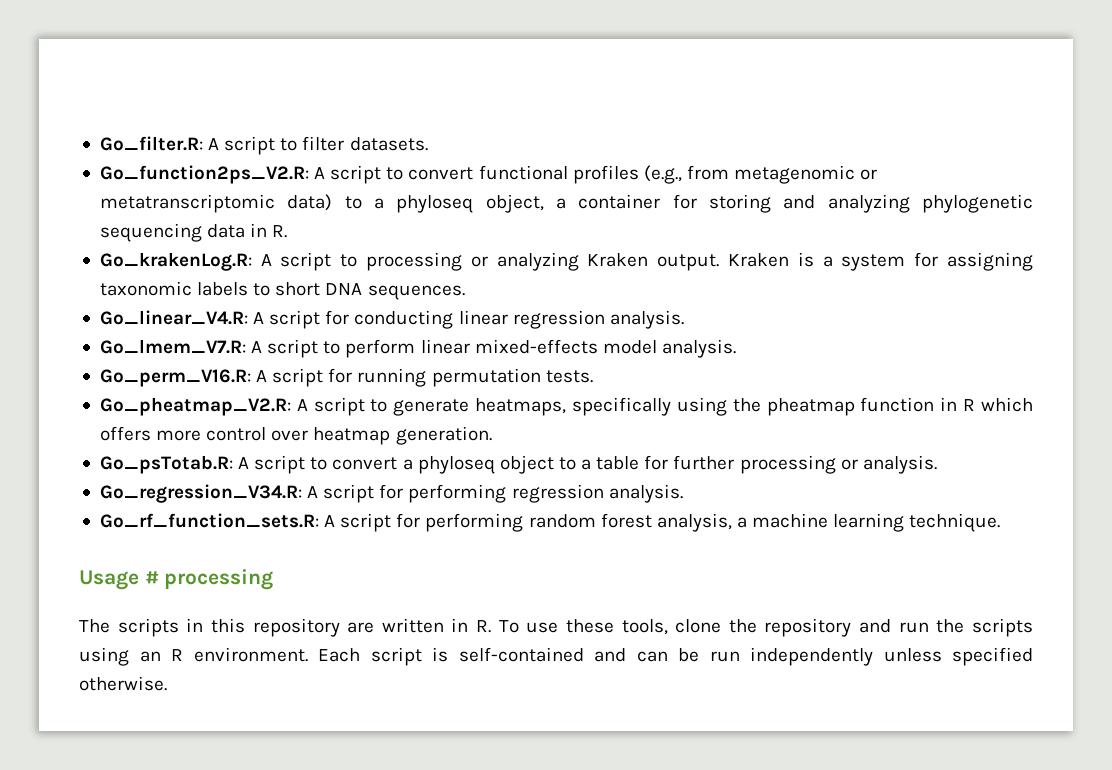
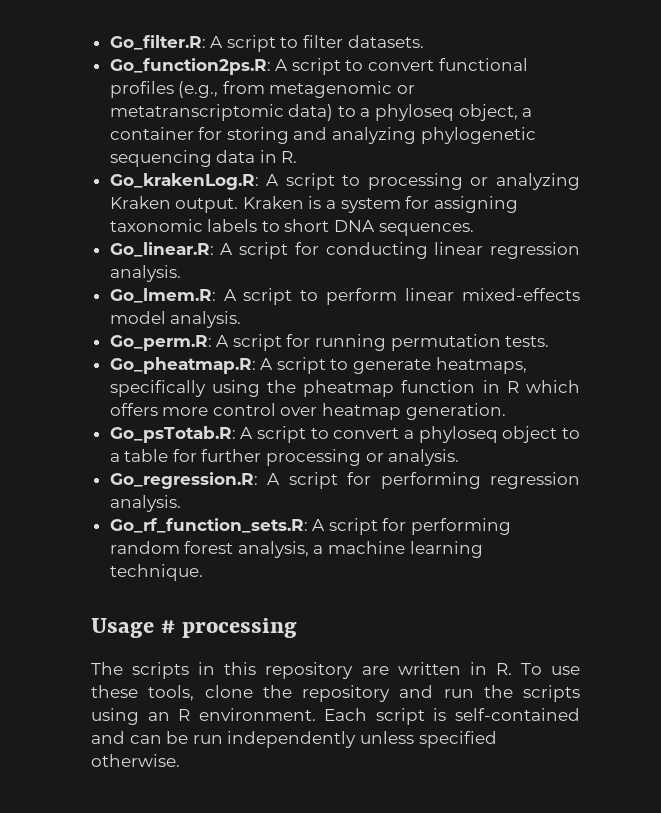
- Go_function2ps_V2.R: A script to convert functional profiles (e.g., from metagenomic or metatranscriptomic data) to a phyloseq object, a container for storing and analyzing phylogenetic sequencing data in R.
+ Go_function2ps.R: A script to convert functional profiles (e.g., from metagenomic or metatranscriptomic data) to a phyloseq object, a container for storing and analyzing phylogenetic sequencing data in R.
- Go_linear_V4.R: A script for conducting linear regression analysis.
+ Go_linear.R: A script for conducting linear regression analysis.
- Go_lmem_V7.R: A script to perform linear mixed-effects model analysis.
+ Go_lmem.R: A script to perform linear mixed-effects model analysis.
- Go_perm_V16.R: A script for running permutation tests.
+ Go_perm.R: A script for running permutation tests.
- Go_pheatmap_V2.R: A script to generate heatmaps, specifically using the pheatmap function in R which offers more control over heatmap generation.
+ Go_pheatmap.R: A script to generate heatmaps, specifically using the pheatmap function in R which offers more control over heatmap generation.
- Go_regression_V34.R: A script for performing regression analysis.
+ Go_regression.R: A script for performing regression analysis.

